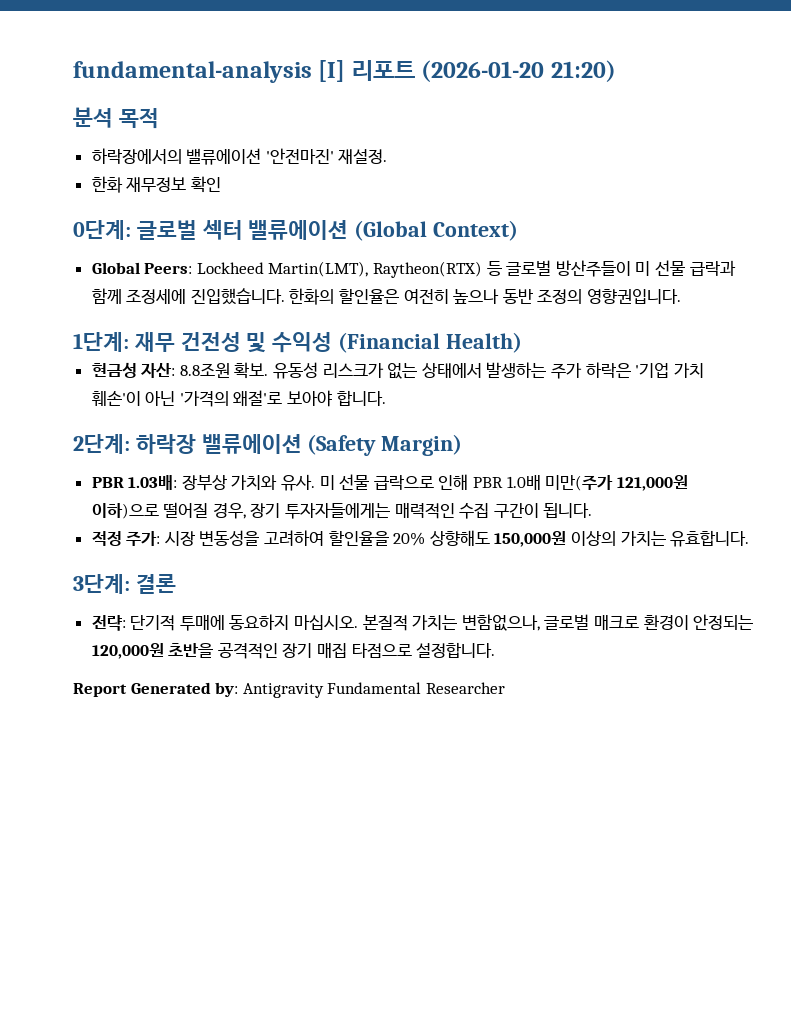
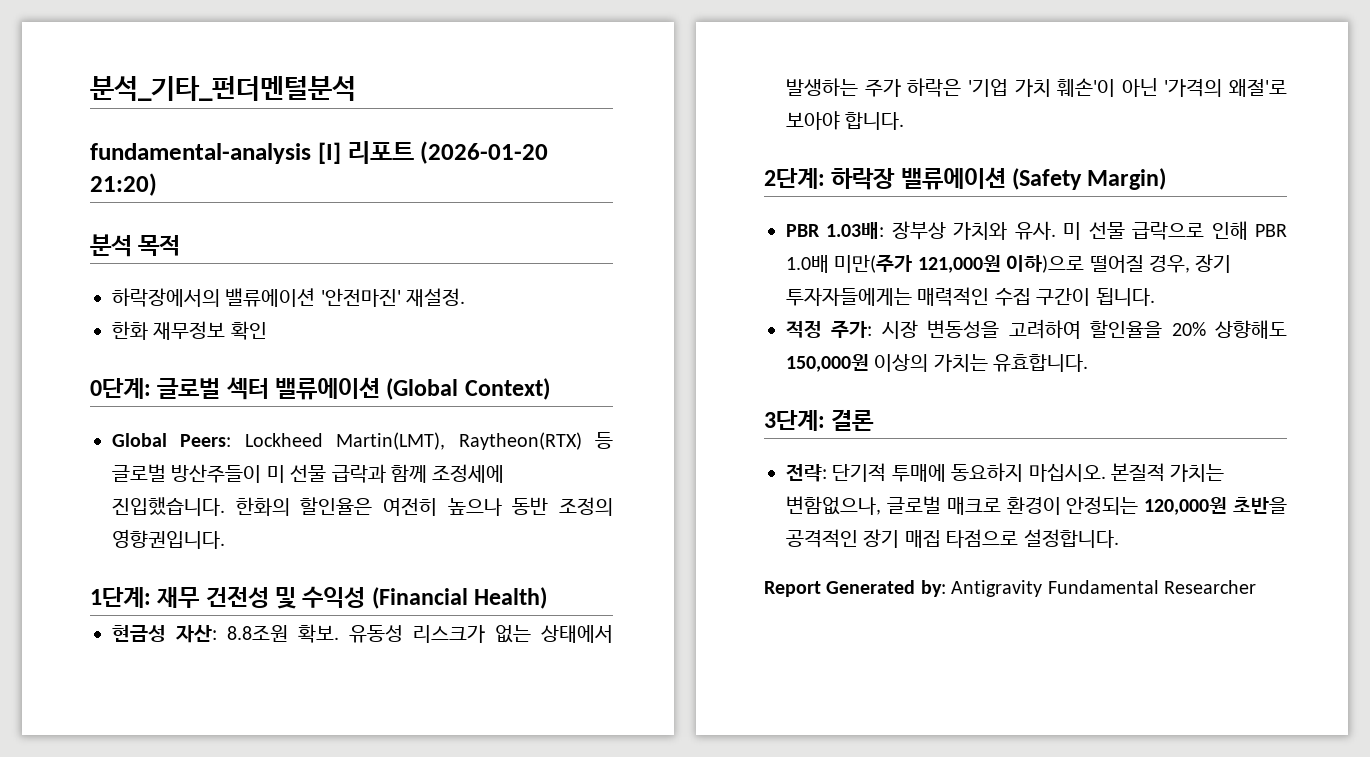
+ 분석_기타_펀더멘털분석

